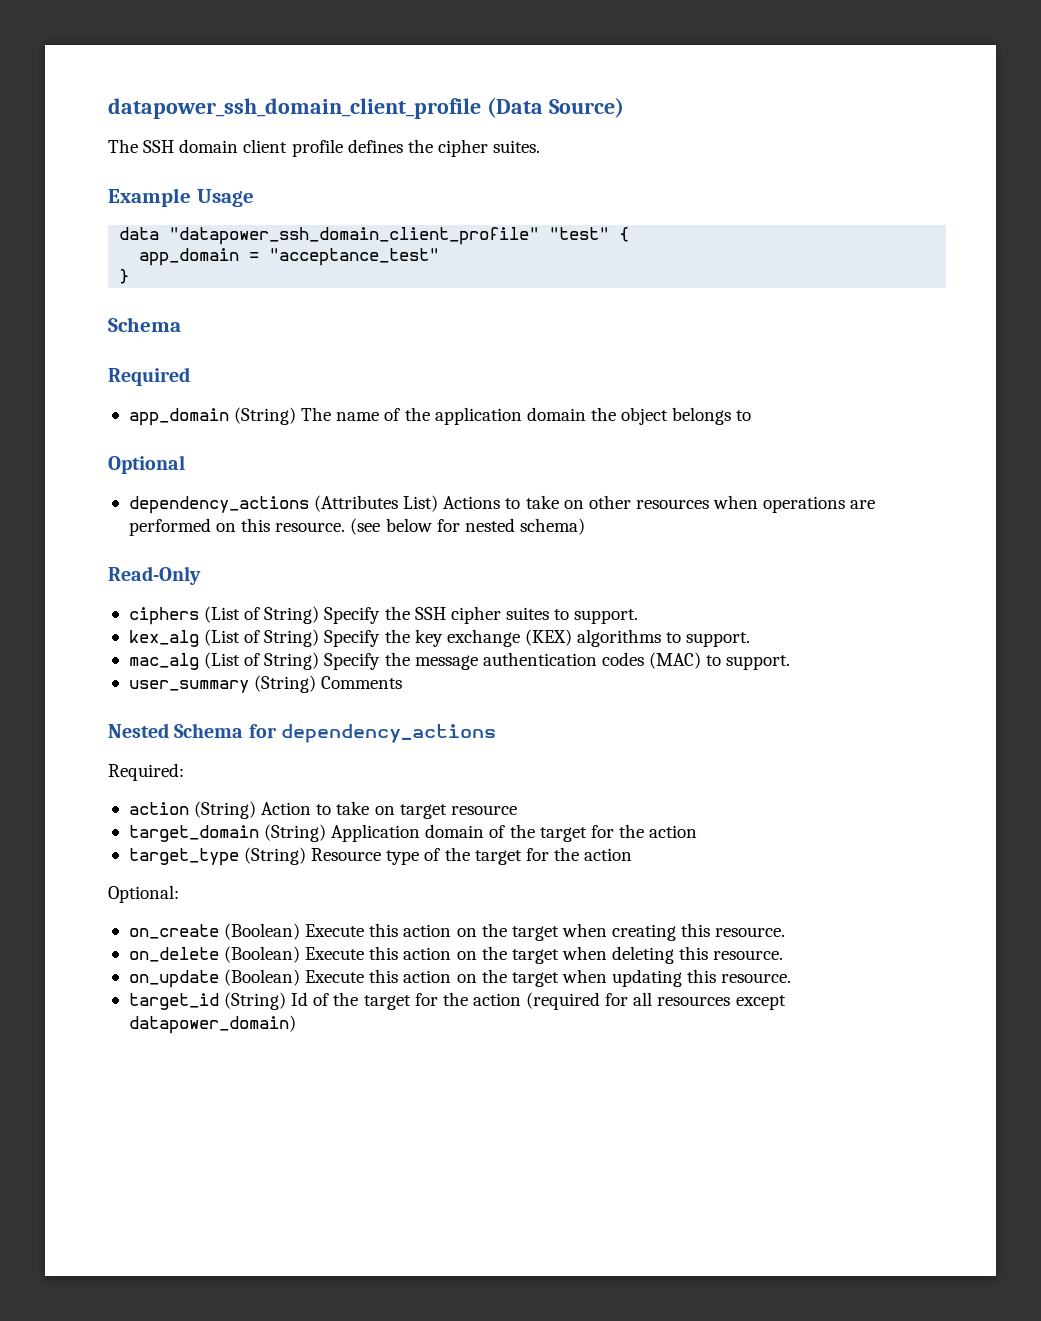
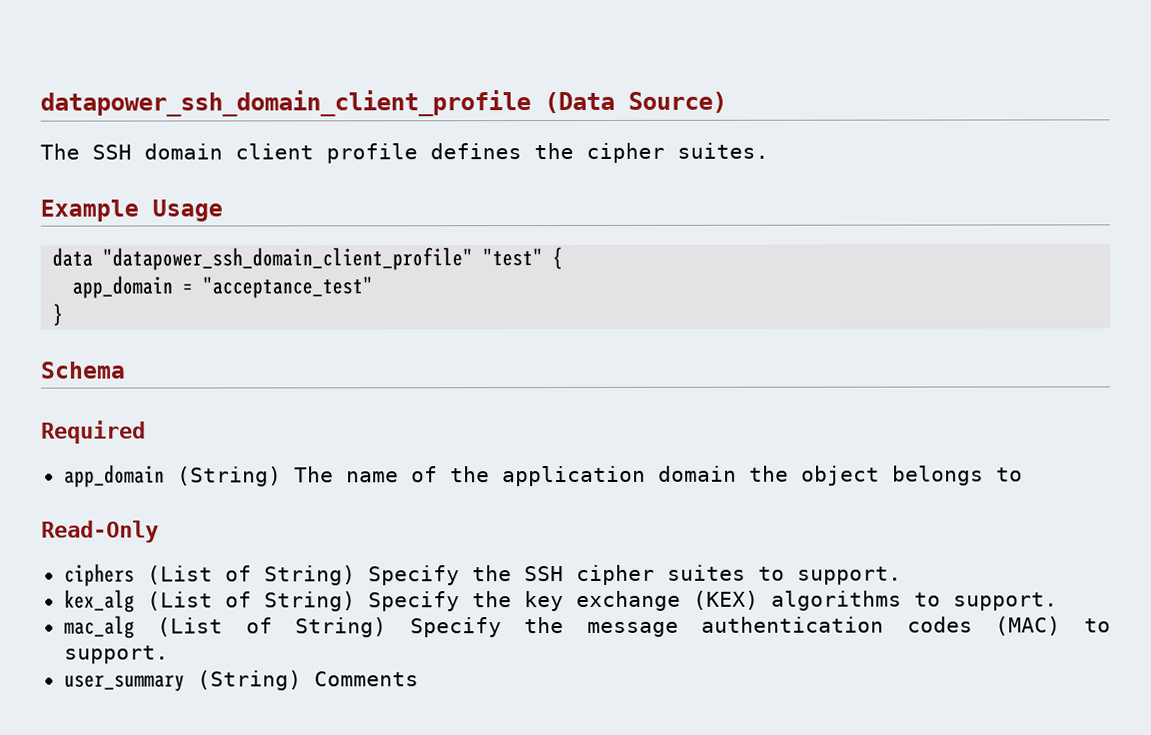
- Optional
- dependency_actions (Attributes List) Actions to take on other resources when operations are performed on this resource. (see below for nested schema)
- Nested Schema for dependency_actions
- Required:
- action (String) Action to take on target resource
- target_domain (String) Application domain of the target for the action
- target_type (String) Resource type of the target for the action
- Optional:
- on_create (Boolean) Execute this action on the target when creating this resource.
- on_delete (Boolean) Execute this action on the target when deleting this resource.
- on_update (Boolean) Execute this action on the target when updating this resource.
- target_id (String) Id of the target for the action (required for all resources except datapower_domain)

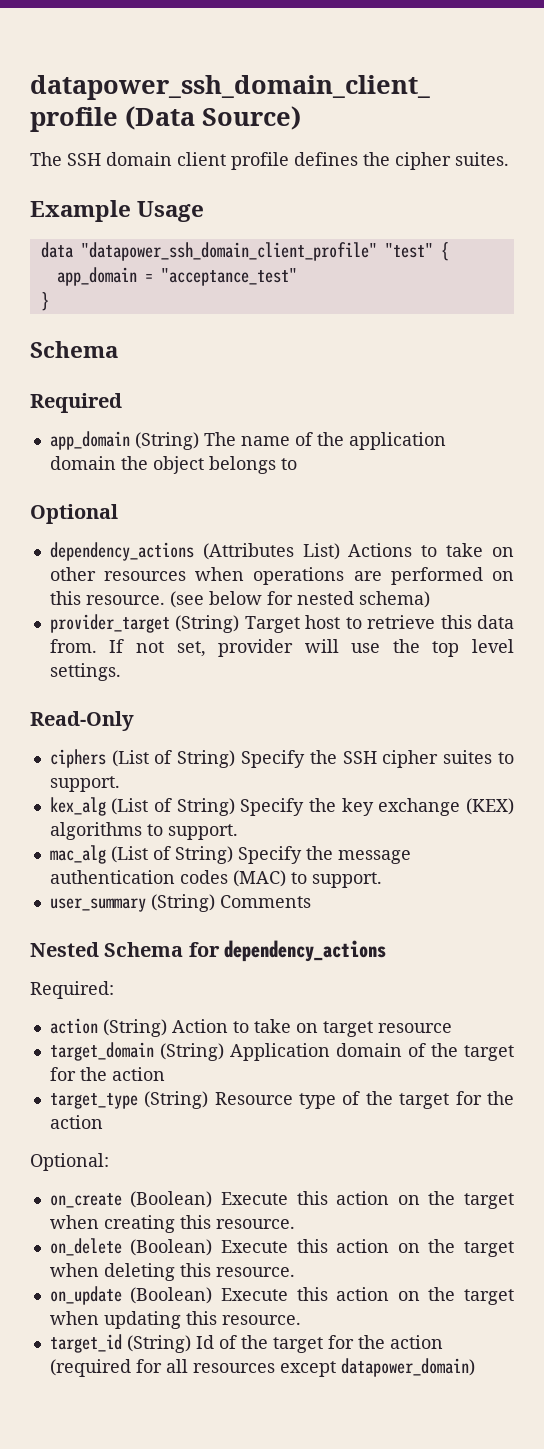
+ Optional
+ dependency_actions (Attributes List) Actions to take on other resources when operations are performed on this resource. (see below for nested schema)
+ provider_target (String) Target host to retrieve this data from. If not set, provider will use the top level settings.
+ Nested Schema for dependency_actions
+ Required:
+ action (String) Action to take on target resource
+ target_domain (String) Application domain of the target for the action
+ target_type (String) Resource type of the target for the action
+ Optional:
+ on_create (Boolean) Execute this action on the target when creating this resource.
+ on_delete (Boolean) Execute this action on the target when deleting this resource.
+ on_update (Boolean) Execute this action on the target when updating this resource.
+ target_id (String) Id of the target for the action (required for all resources except datapower_domain)

